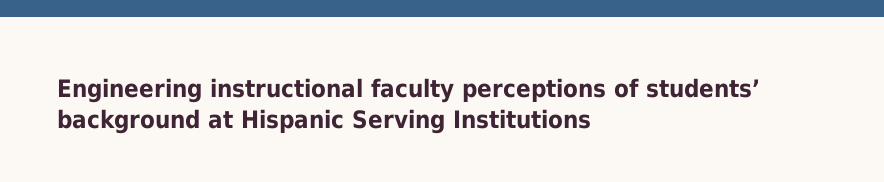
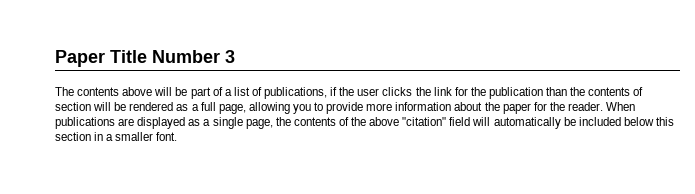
- Engineering instructional faculty perceptions of students’ background at Hispanic Serving Institutions
+ Paper Title Number 3
+ The contents above will be part of a list of publications, if the user clicks the link for the publication than the contents of section will be rendered as a full page, allowing you to provide more information about the paper for the reader. When publications are displayed as a single page, the contents of the above "citation" field will automatically be included below this section in a smaller font.

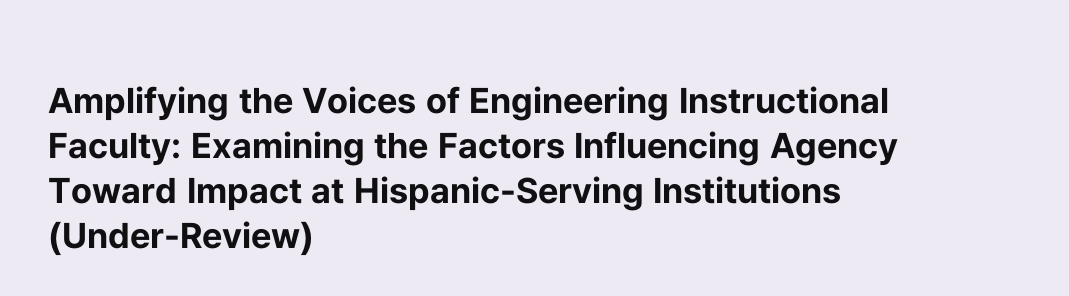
- Paper Title Number 3
- The contents above will be part of a list of publications, if the user clicks the link for the publication than the contents of section will be rendered as a full page, allowing you to provide more information about the paper for the reader. When publications are displayed as a single page, the contents of the above "citation" field will automatically be included below this section in a smaller font.
+ Amplifying the Voices of Engineering Instructional Faculty: Examining the Factors Influencing Agency Toward Impact at Hispanic-Serving Institutions (Under-Review)

